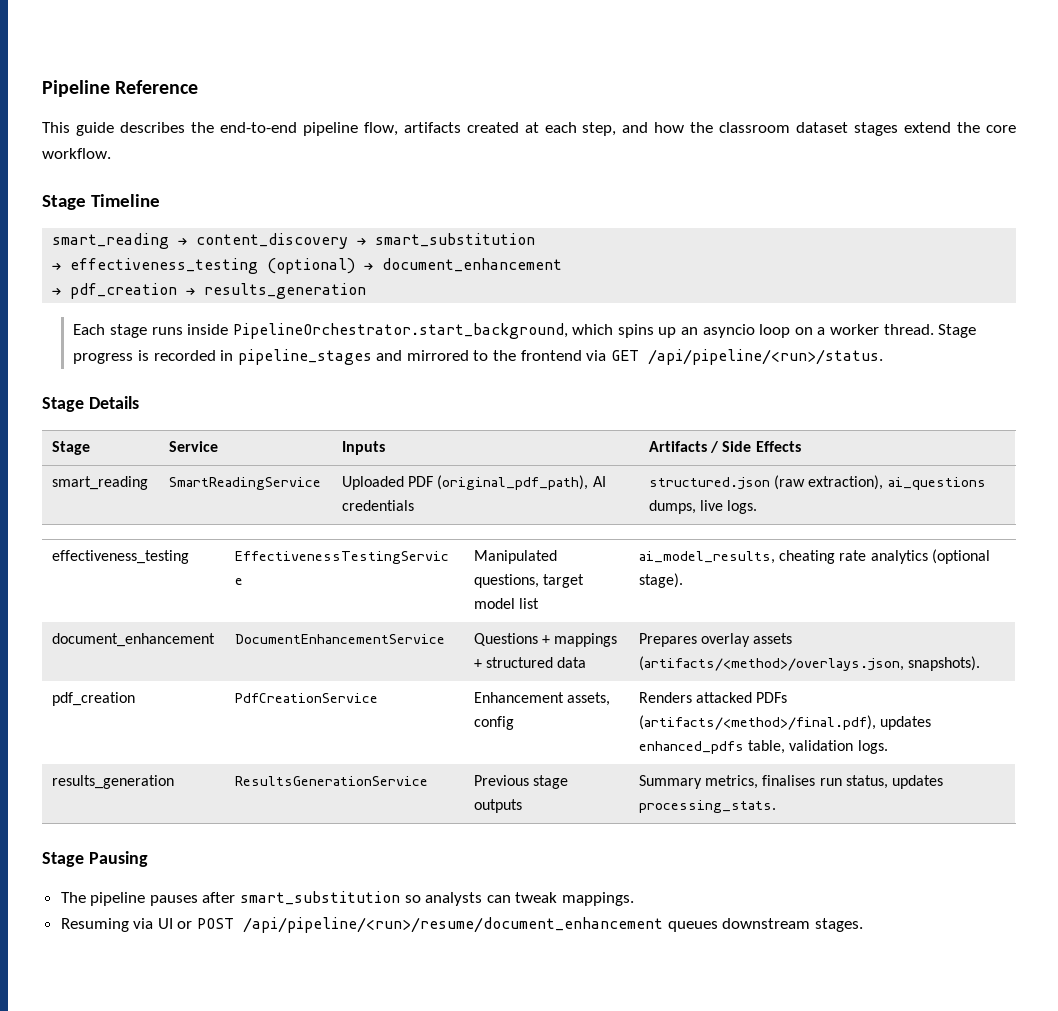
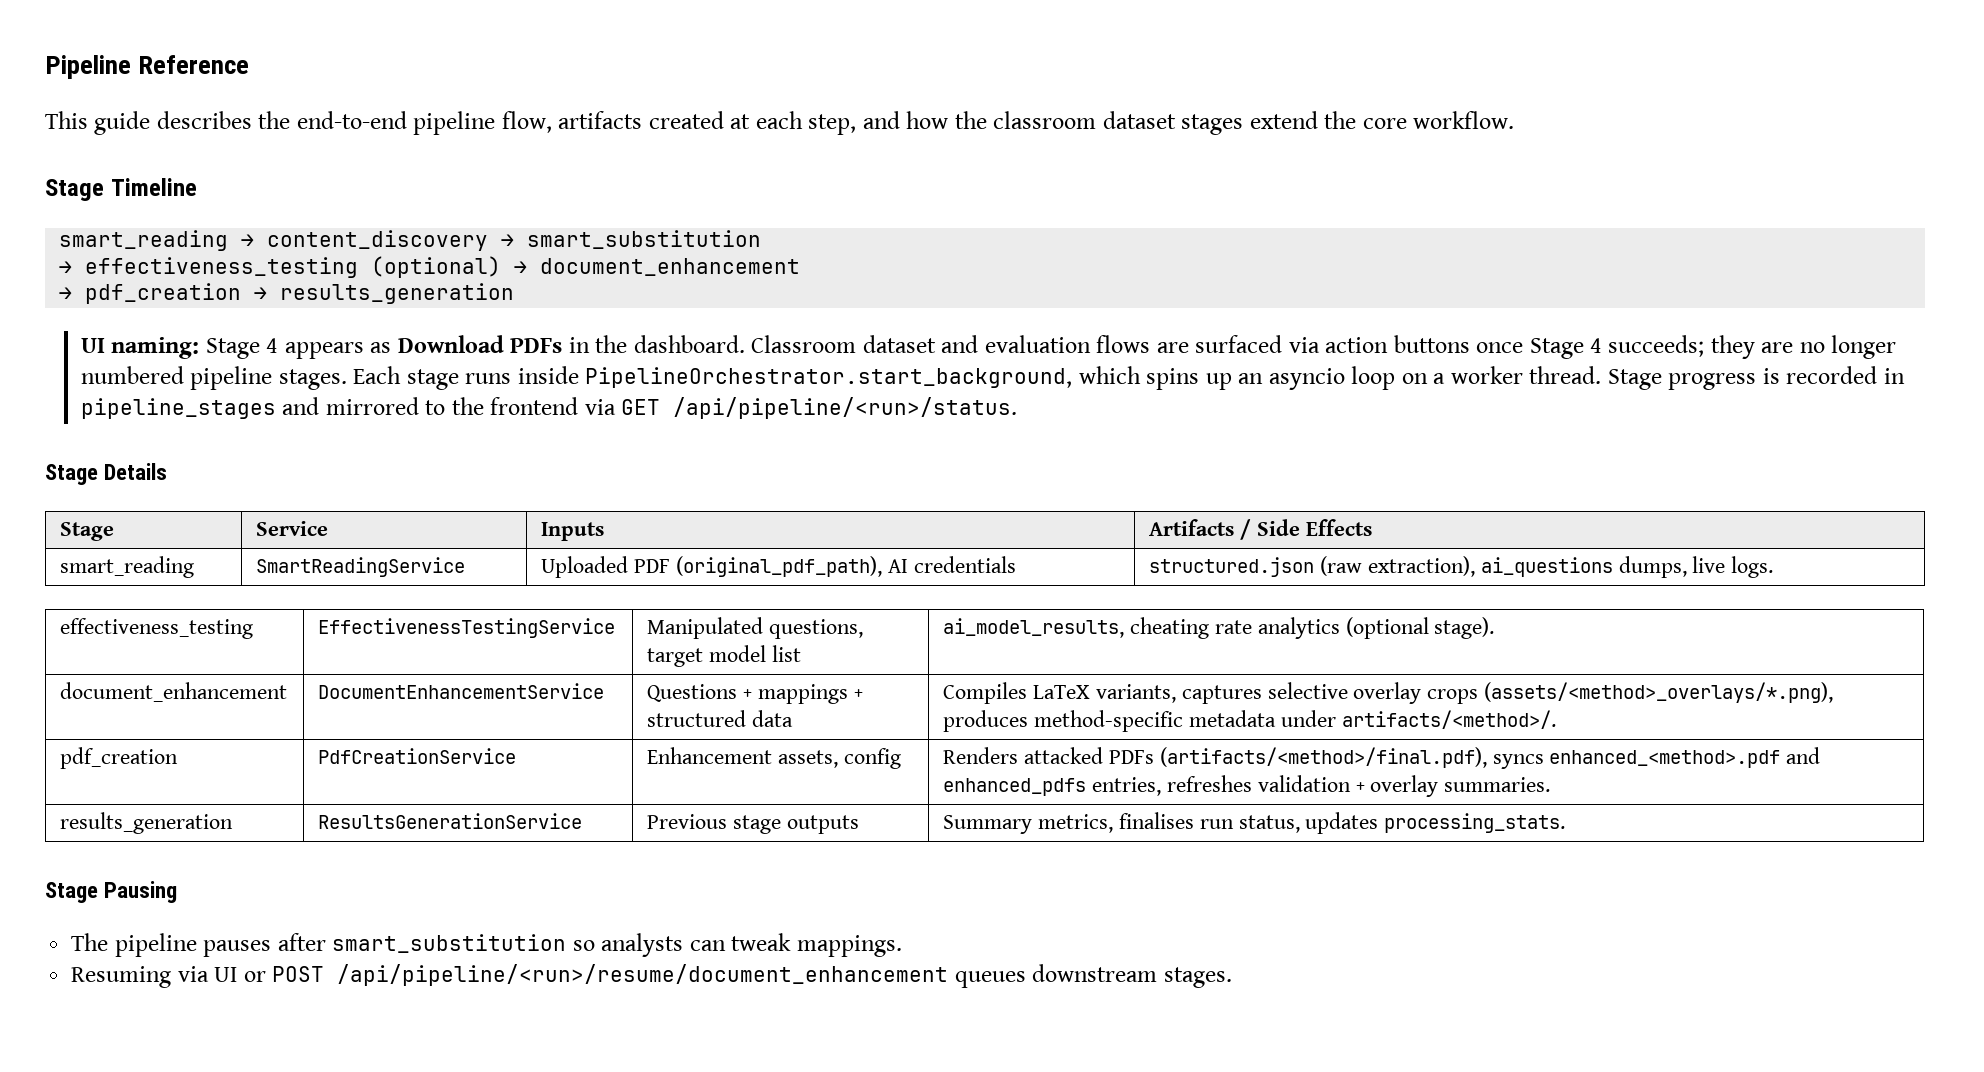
+ UI naming: Stage 4 appears as Download PDFs in the dashboard. Classroom dataset and evaluation flows are surfaced via action buttons once Stage 4 succeeds; they are no longer numbered pipeline stages.
- document_enhancement | DocumentEnhancementService | Questions + mappings + structured data | Prepares overlay assets (artifacts/<method>/overlays.json, snapshots).
+ document_enhancement | DocumentEnhancementService | Questions + mappings + structured data | Compiles LaTeX variants, captures selective overlay crops (assets/<method>_overlays/*.png), produces method-specific metadata under artifacts/<method>/.
- pdf_creation | PdfCreationService | Enhancement assets, config | Renders attacked PDFs (artifacts/<method>/final.pdf), updates enhanced_pdfs table, validation logs.
+ pdf_creation | PdfCreationService | Enhancement assets, config | Renders attacked PDFs (artifacts/<method>/final.pdf), syncs enhanced_<method>.pdf and enhanced_pdfs entries, refreshes validation + overlay summaries.

